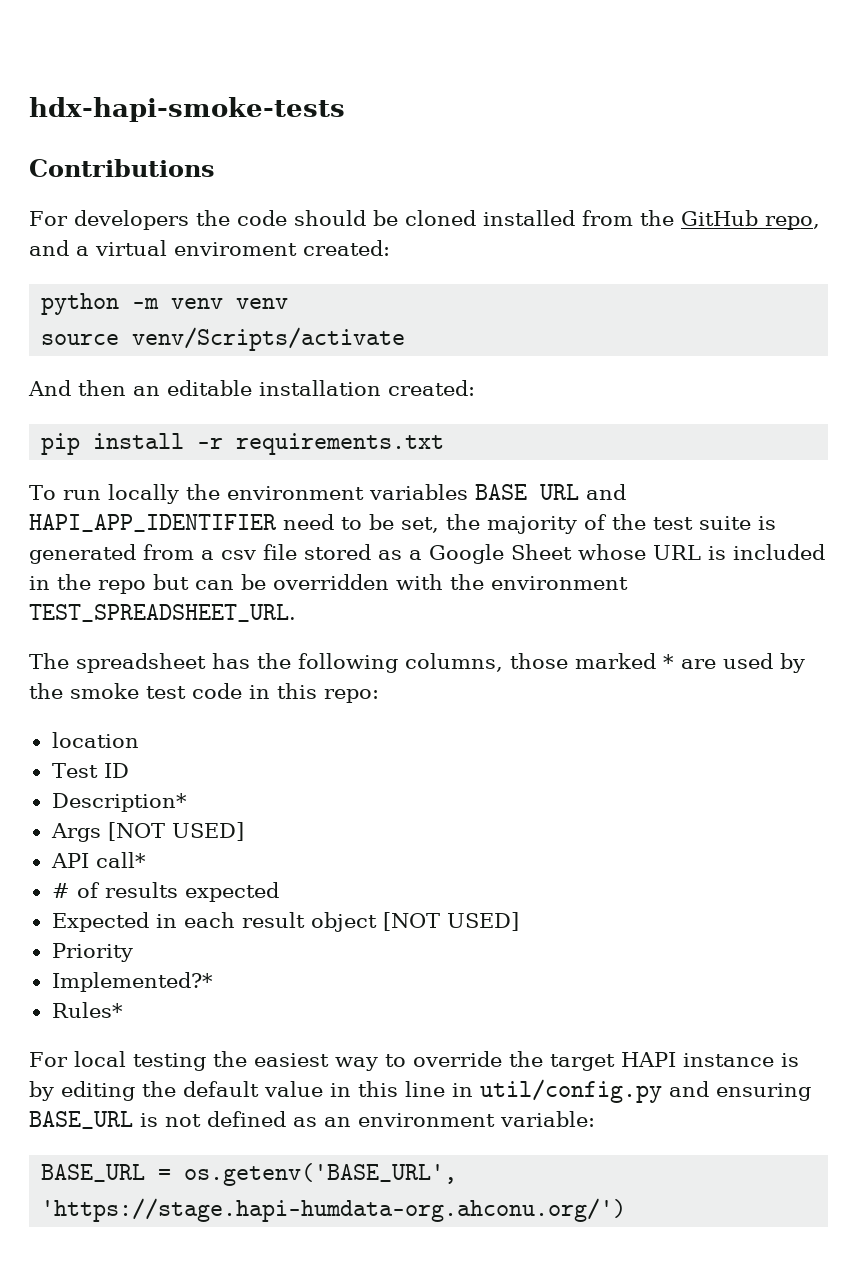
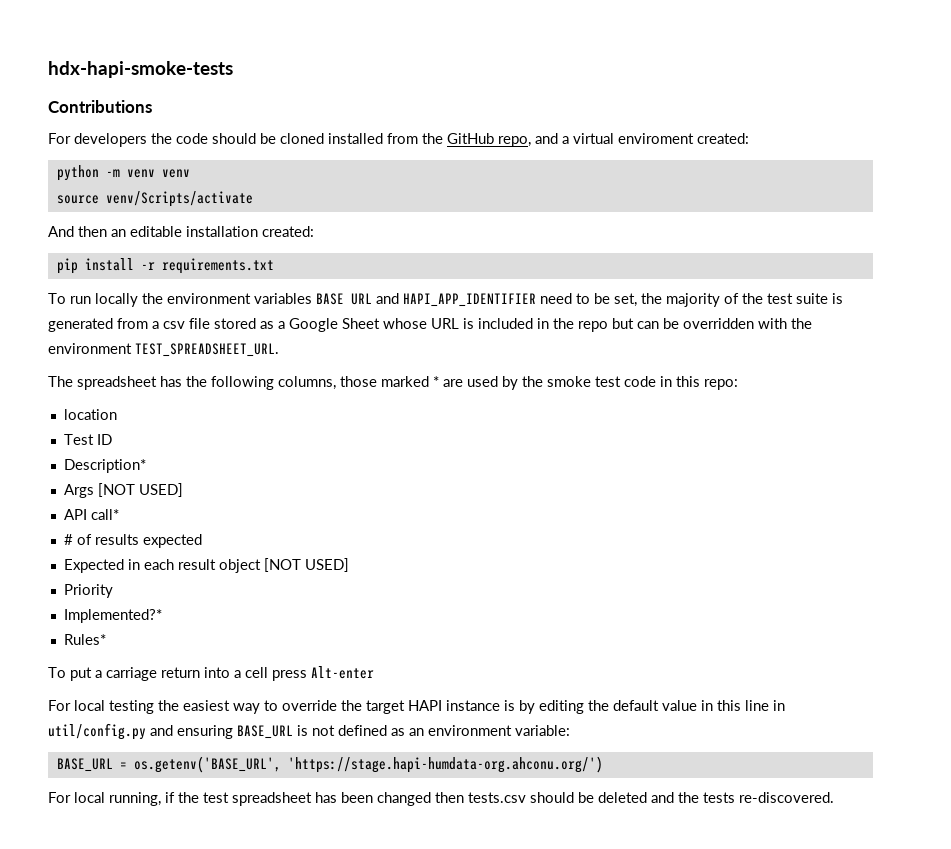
+ To put a carriage return into a cell press Alt-enter
+ For local running, if the test spreadsheet has been changed then tests.csv should be deleted and the tests re-discovered.

